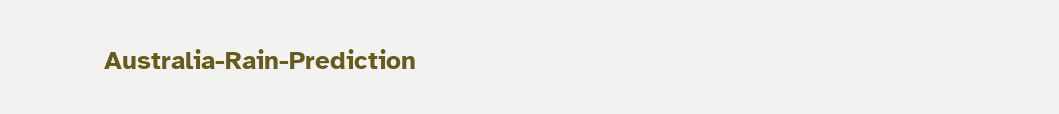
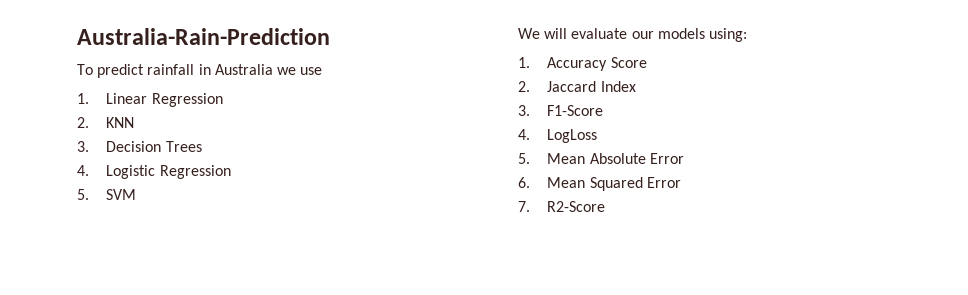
+ To predict rainfall in Australia we use
+ 1. Linear Regression
+ 2. KNN
+ 3. Decision Trees
+ 4. Logistic Regression
+ 5. SVM
+ We will evaluate our models using:
+ 1. Accuracy Score
+ 2. Jaccard Index
+ 3. F1-Score
+ 4. LogLoss
+ 5. Mean Absolute Error
+ 6. Mean Squared Error
+ 7. R2-Score

